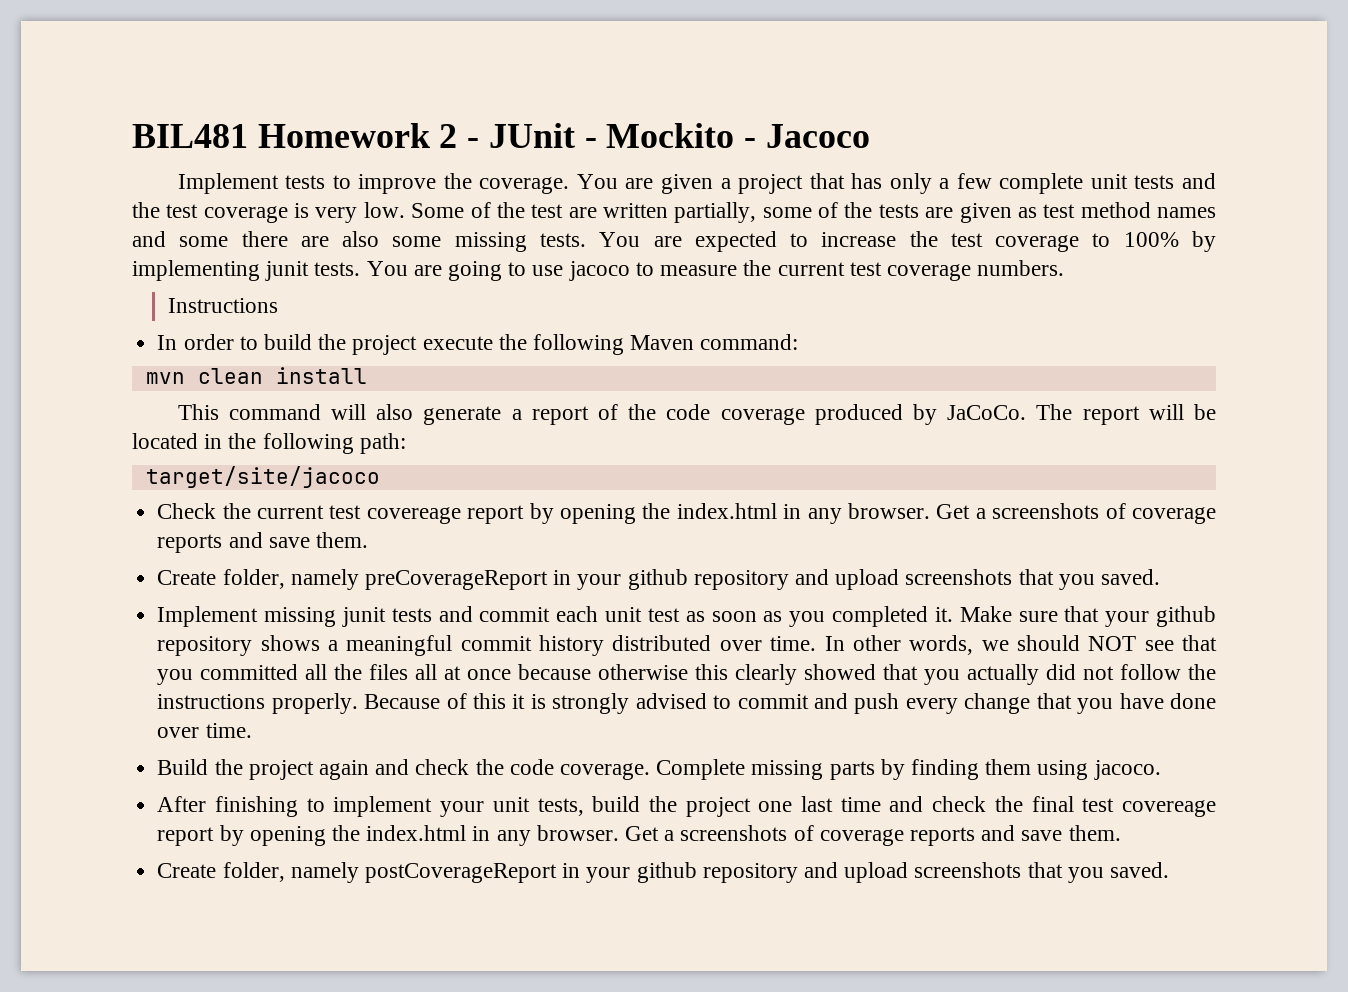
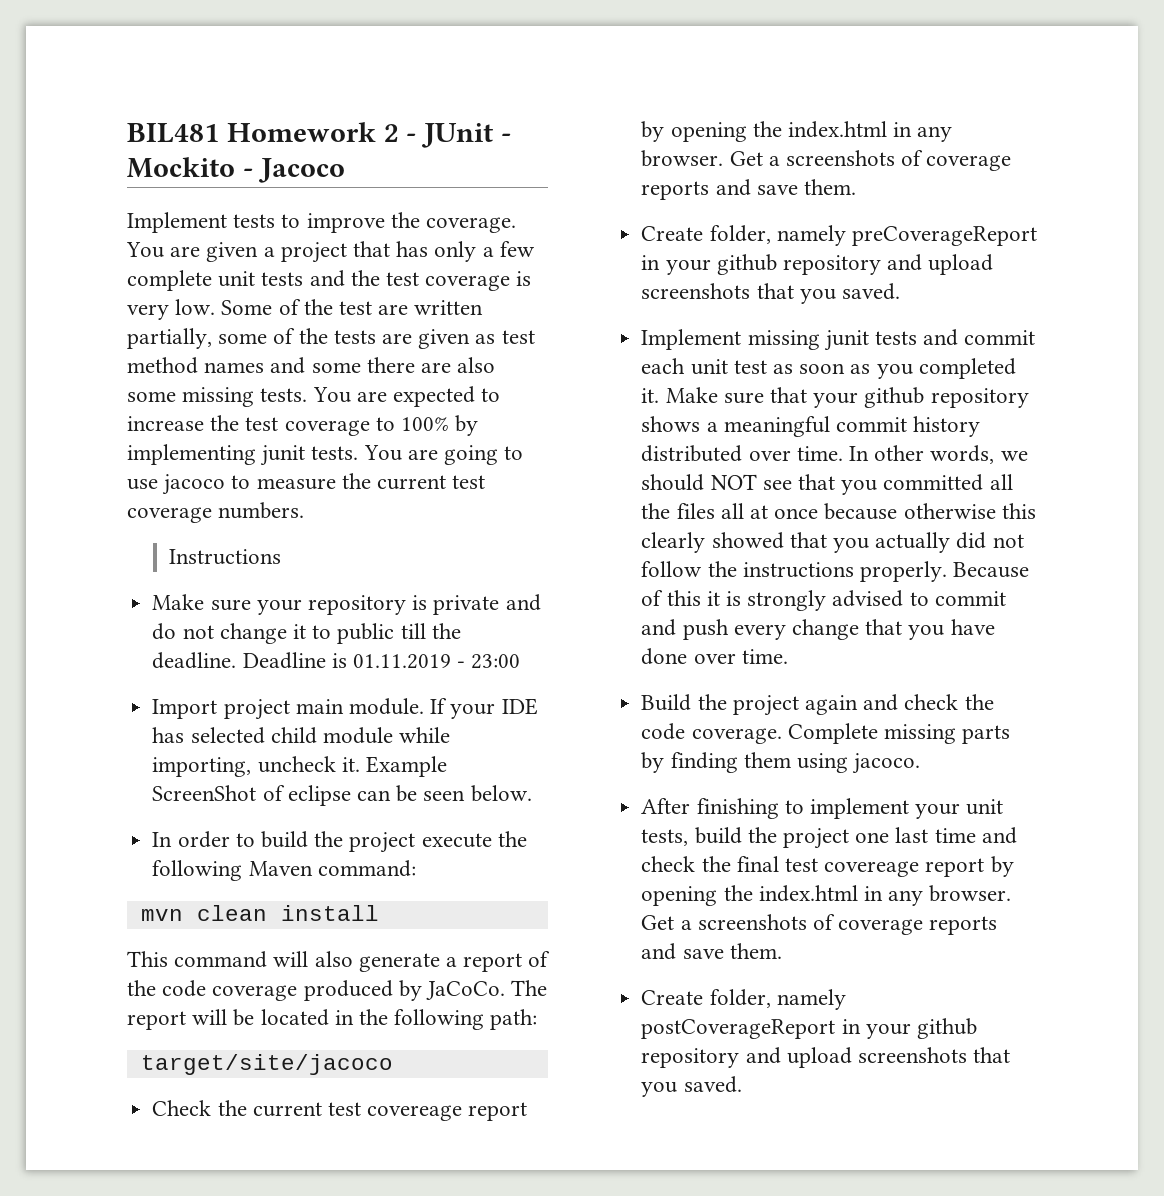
+ Make sure your repository is private and do not change it to public till the deadline. Deadline is 01.11.2019 - 23:00
+ Import project main module. If your IDE has selected child module while importing, uncheck it. Example ScreenShot of eclipse can be seen below.

